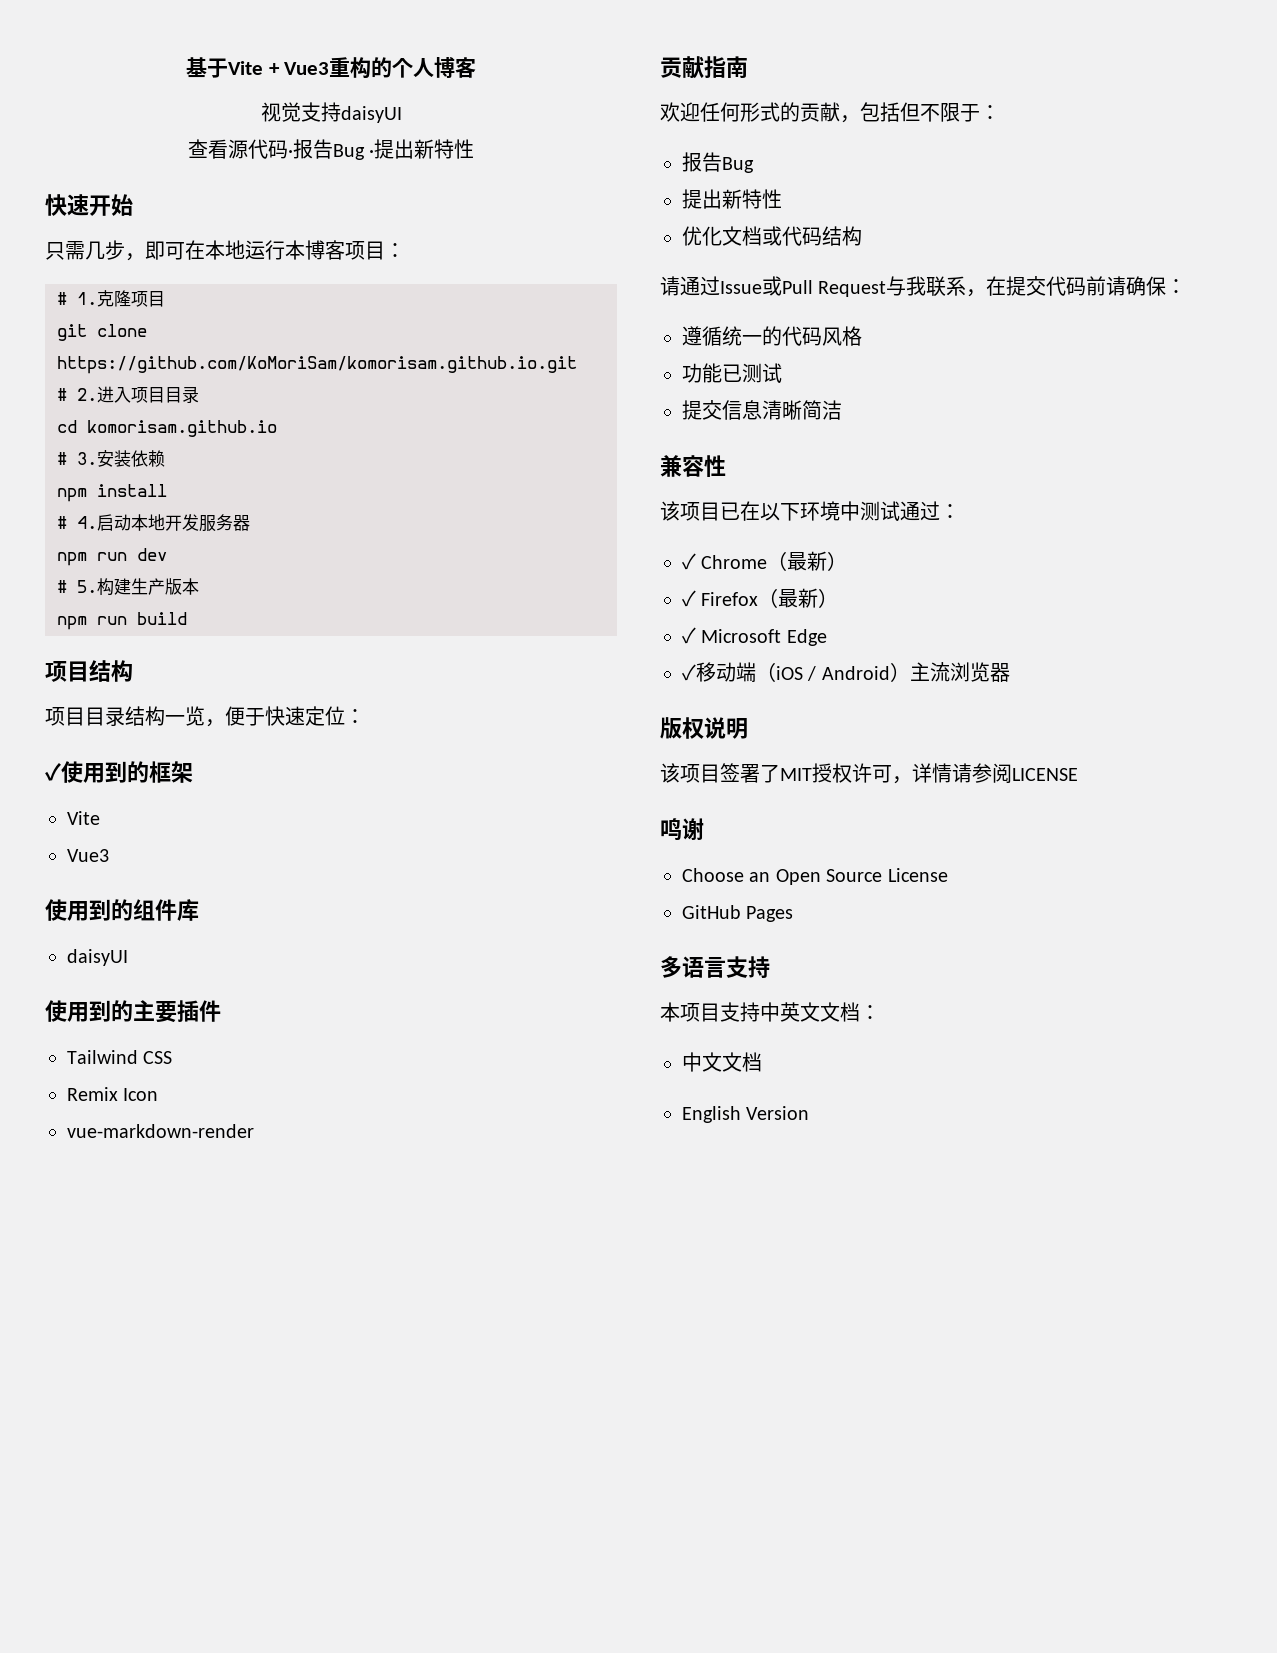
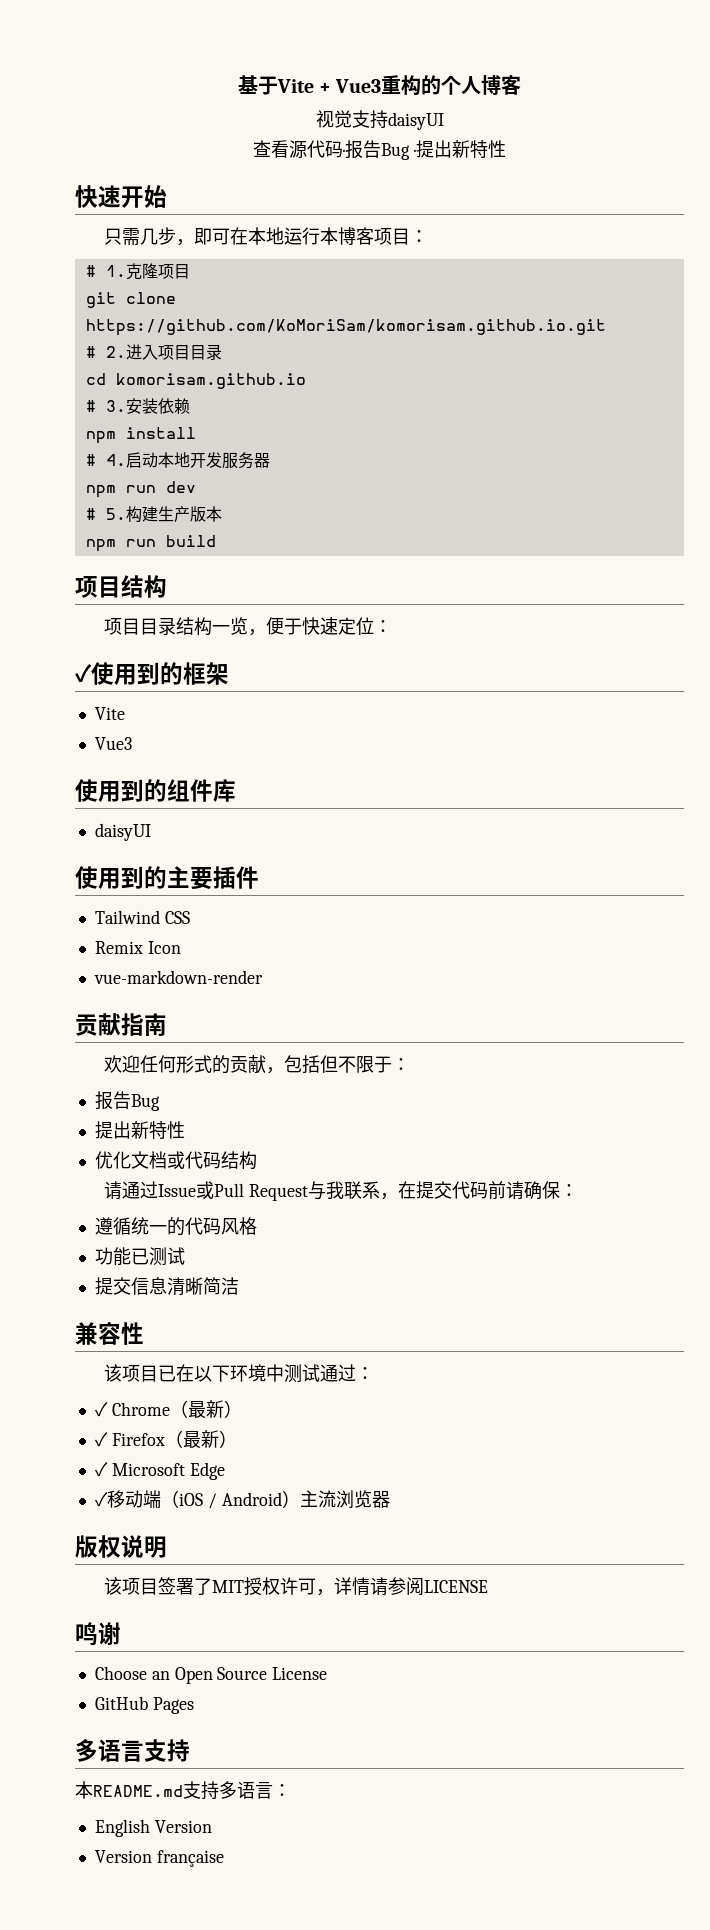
- 本项目支持中英文文档：
- 中文文档
+ 本README.md支持多语言：
+ Version française

